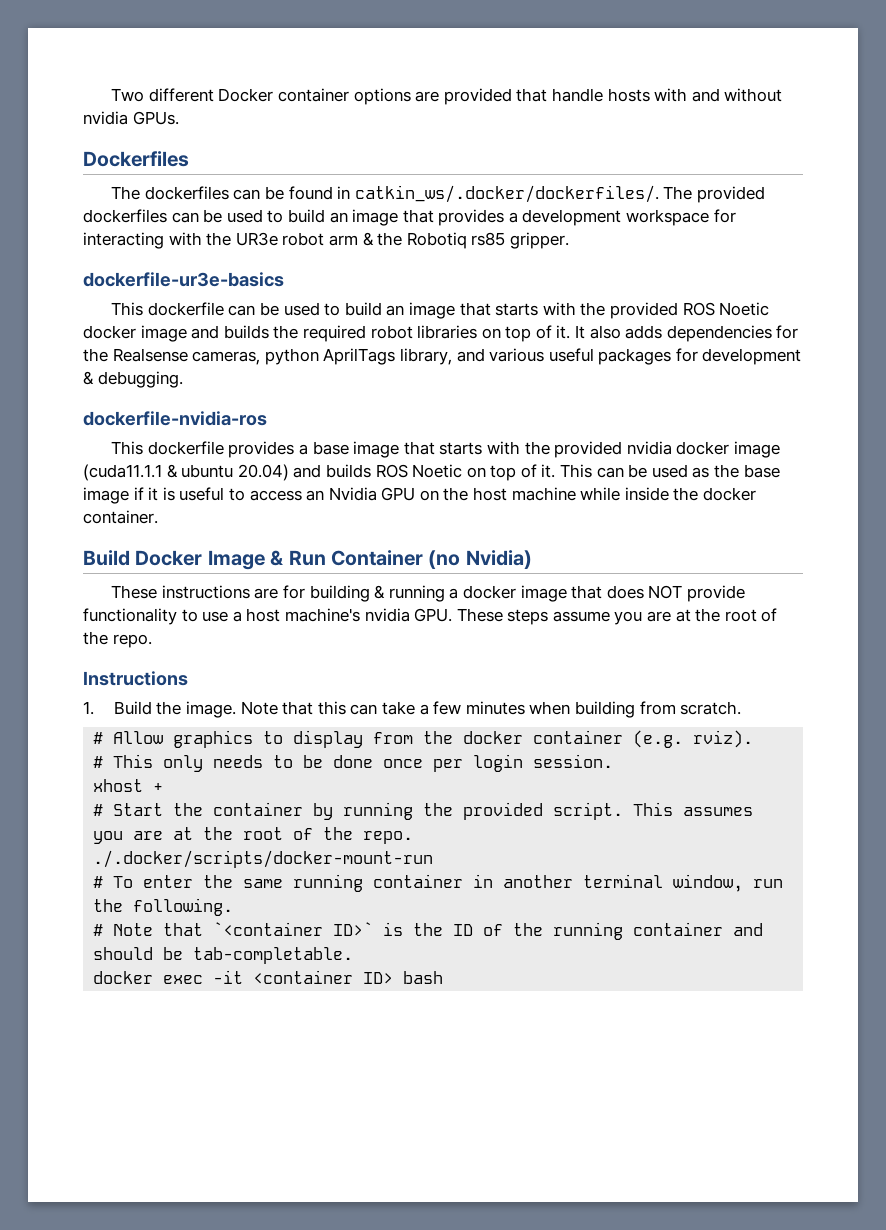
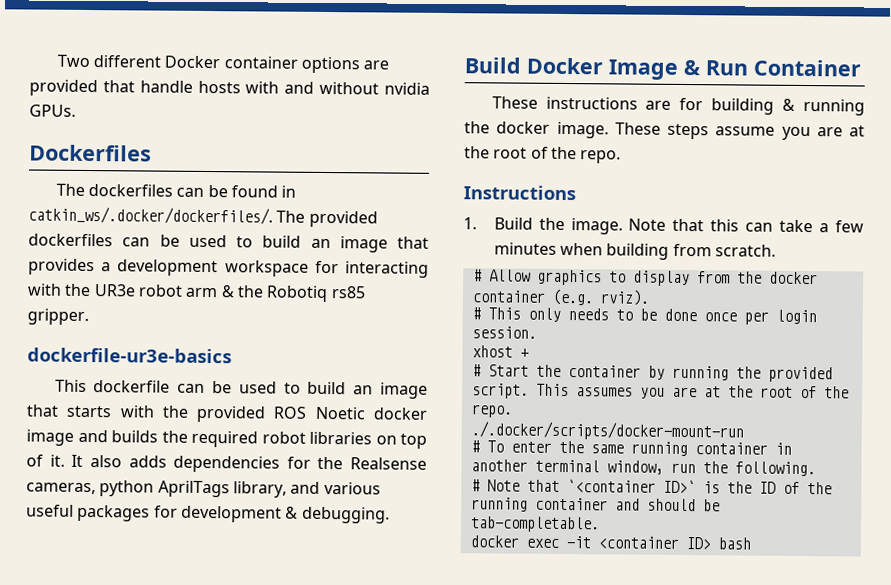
- dockerfile-nvidia-ros
- This dockerfile provides a base image that starts with the provided nvidia docker image (cuda11.1.1 & ubuntu 20.04) and builds ROS Noetic on top of it. This can be used as the base image if it is useful to access an Nvidia GPU on the host machine while inside the docker container.
- Build Docker Image & Run Container (no Nvidia)
+ Build Docker Image & Run Container
- These instructions are for building & running a docker image that does NOT provide functionality to use a host machine's nvidia GPU. These steps assume you are at the root of the repo.
+ These instructions are for building & running the docker image. These steps assume you are at the root of the repo.

